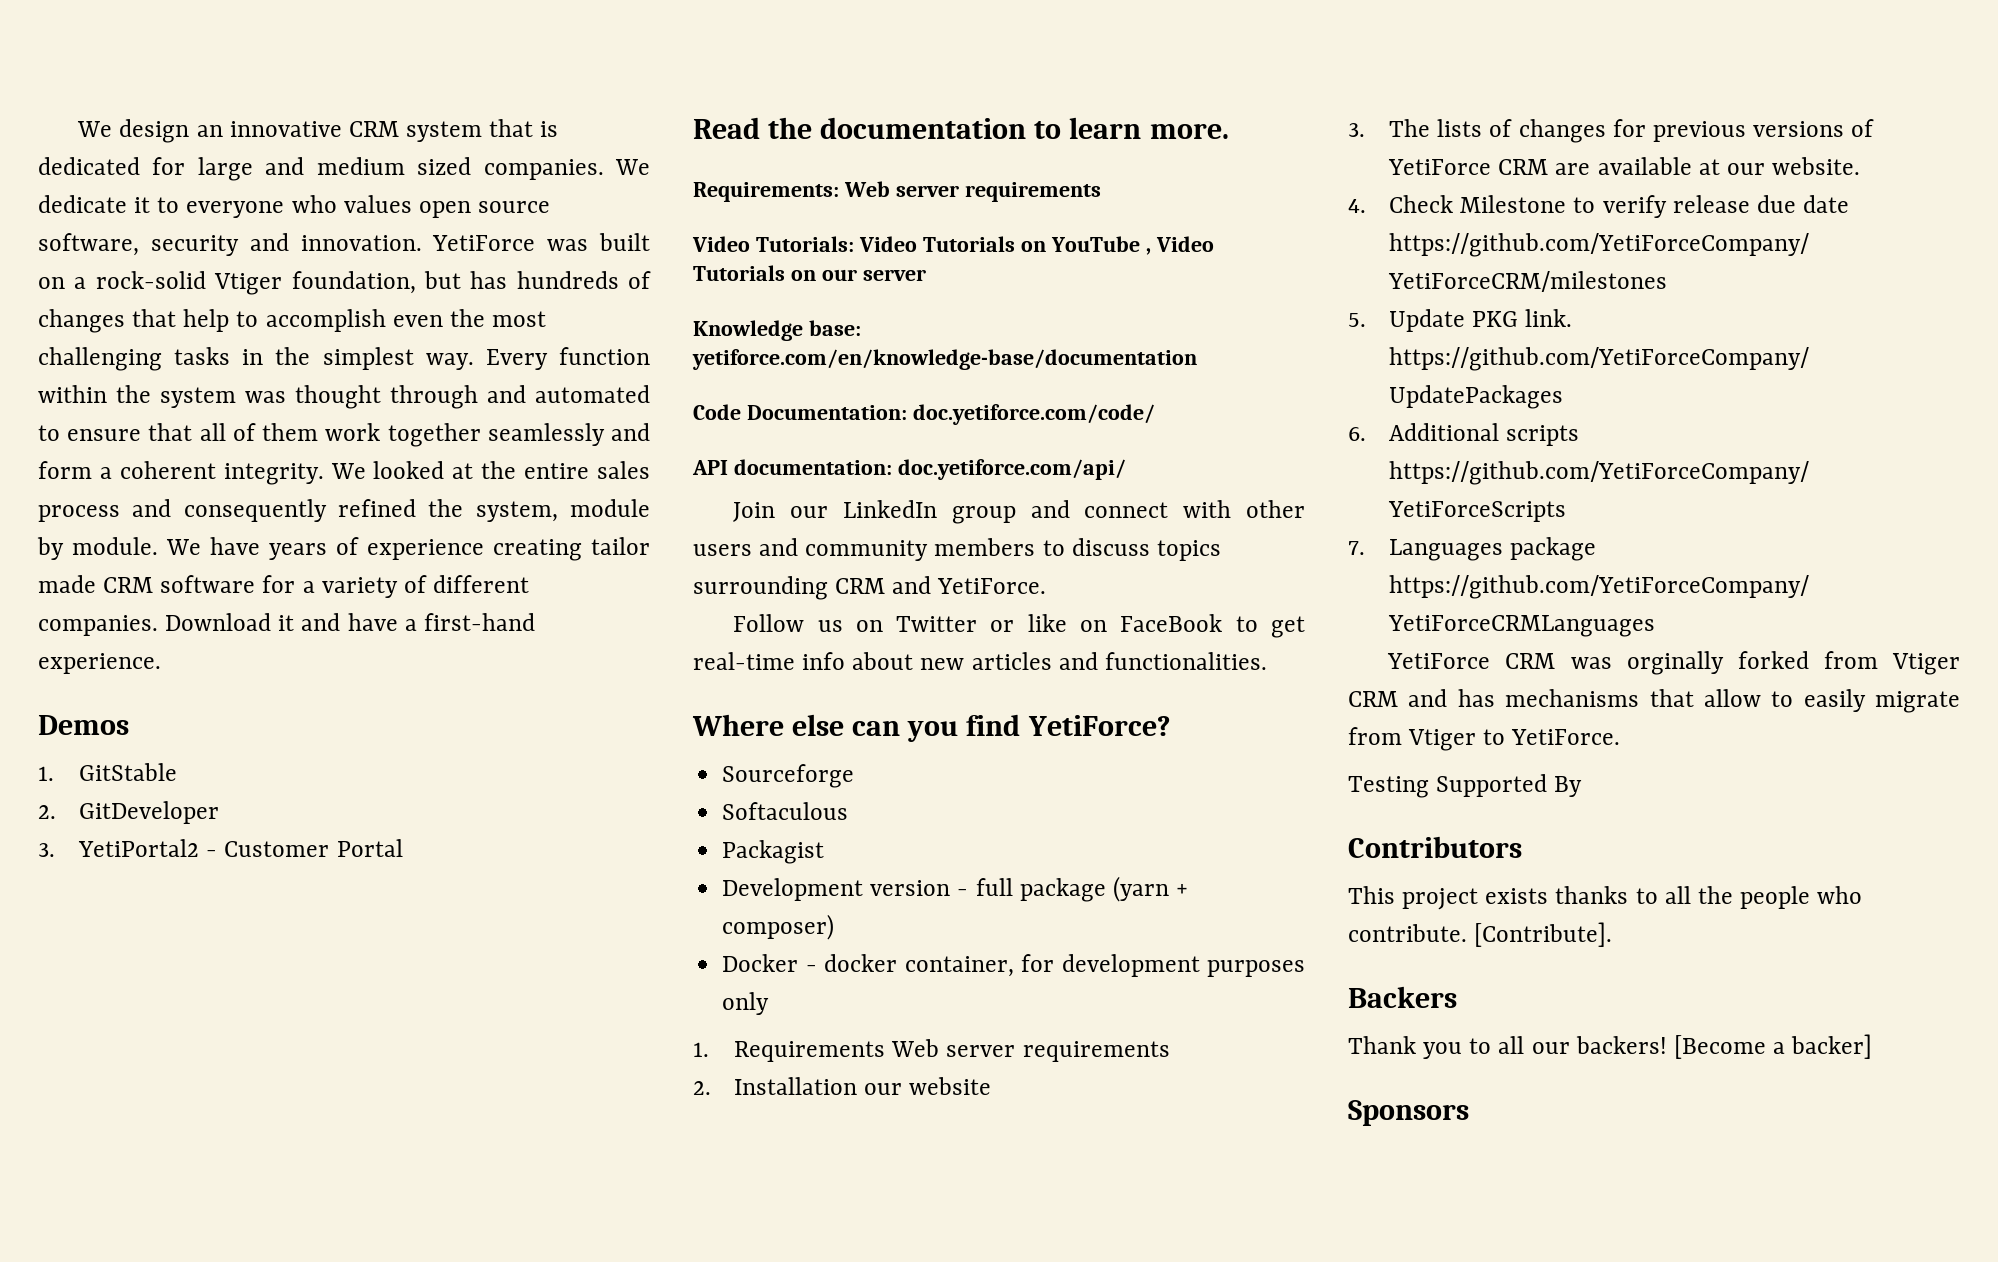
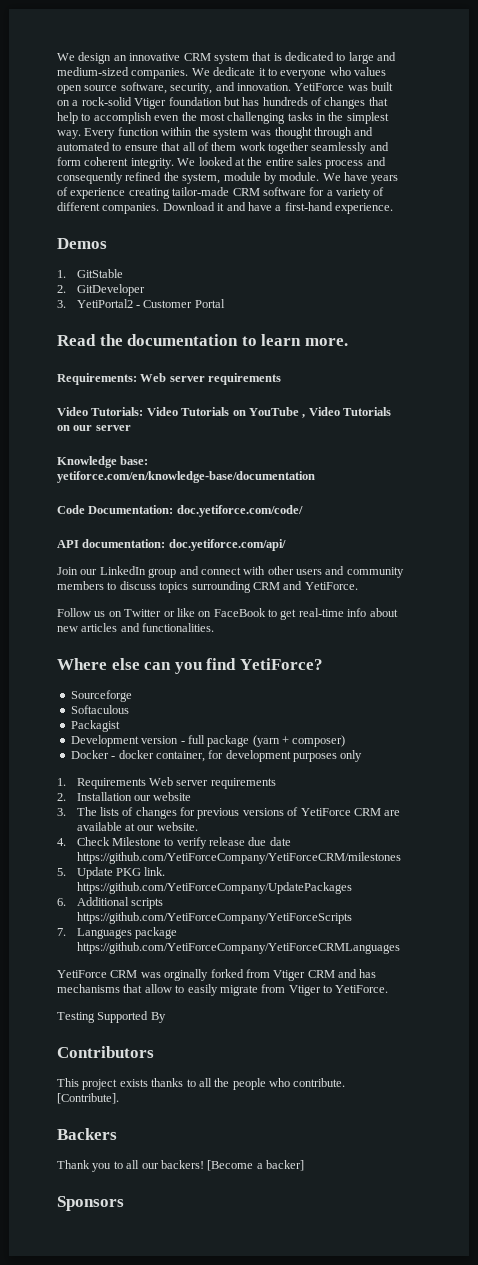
- We design an innovative CRM system that is dedicated for large and medium sized companies.
+ We design an innovative CRM system that is dedicated to large and medium-sized companies.
- We dedicate it to everyone who values open source software, security and innovation.
+ We dedicate it to everyone who values open source software, security, and innovation.
- YetiForce was built on a rock-solid Vtiger foundation, but has hundreds of changes that help to accomplish even the most challenging tasks in the simplest way.
+ YetiForce was built on a rock-solid Vtiger foundation but has hundreds of changes that help to accomplish even the most challenging tasks in the simplest way.
- Every function within the system was thought through and automated to ensure that all of them work together seamlessly and form a coherent integrity.
+ Every function within the system was thought through and automated to ensure that all of them work together seamlessly and form coherent integrity.
- We have years of experience creating tailor made CRM software for a variety of different companies.
+ We have years of experience creating tailor-made CRM software for a variety of different companies.

